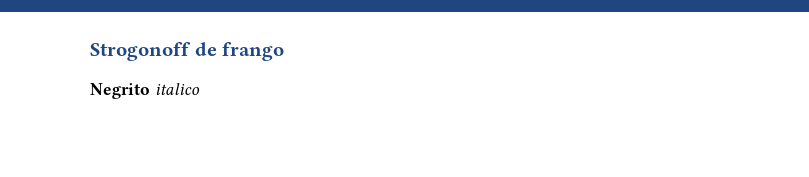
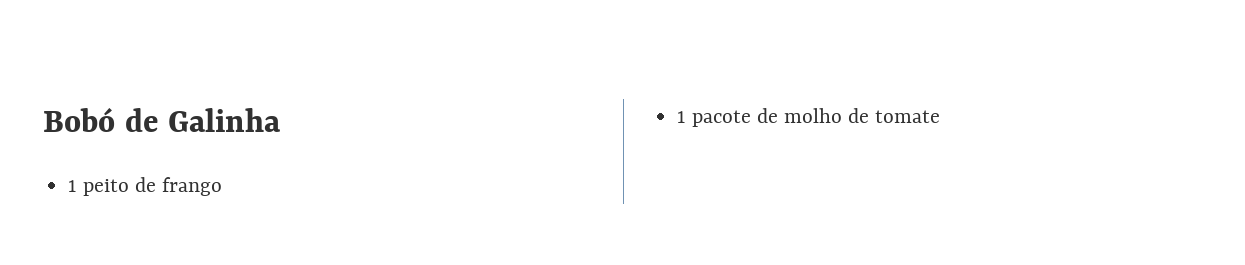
- Strogonoff de frango
- Negrito italico
+ Bobó de Galinha
+ 1 peito de frango
+ 1 pacote de molho de tomate

